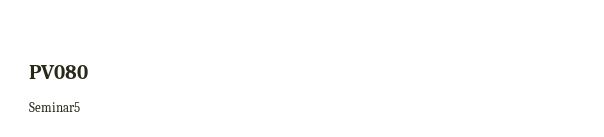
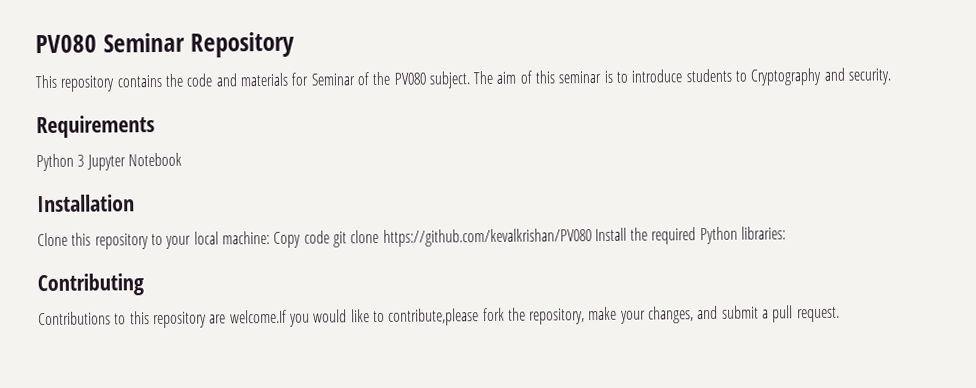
- PV080
- Seminar5
+ PV080 Seminar Repository
+ This repository contains the code and materials for Seminar of the PV080 subject. The aim of this seminar is to introduce students to Cryptography and security.
+ Requirements
+ Python 3 Jupyter Notebook
+ Installation
+ Clone this repository to your local machine: Copy code git clone https://github.com/kevalkrishan/PV080 Install the required Python libraries:
+ Contributing
+ Contributions to this repository are welcome.If you would like to contribute,please fork the repository, make your changes, and submit a pull request.

